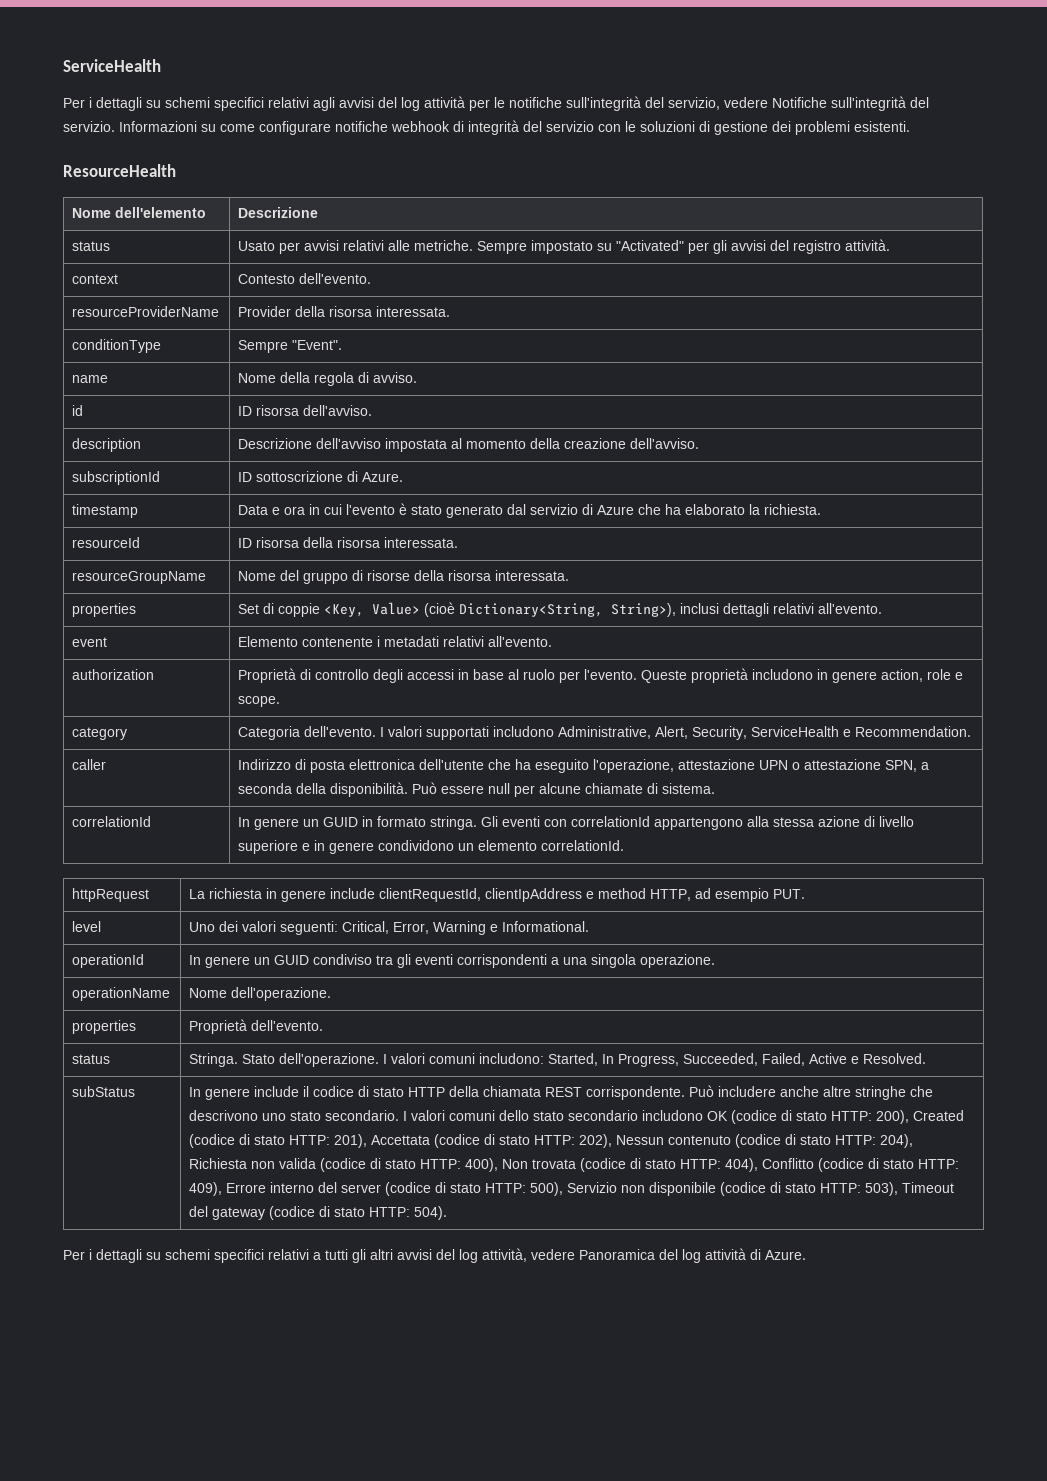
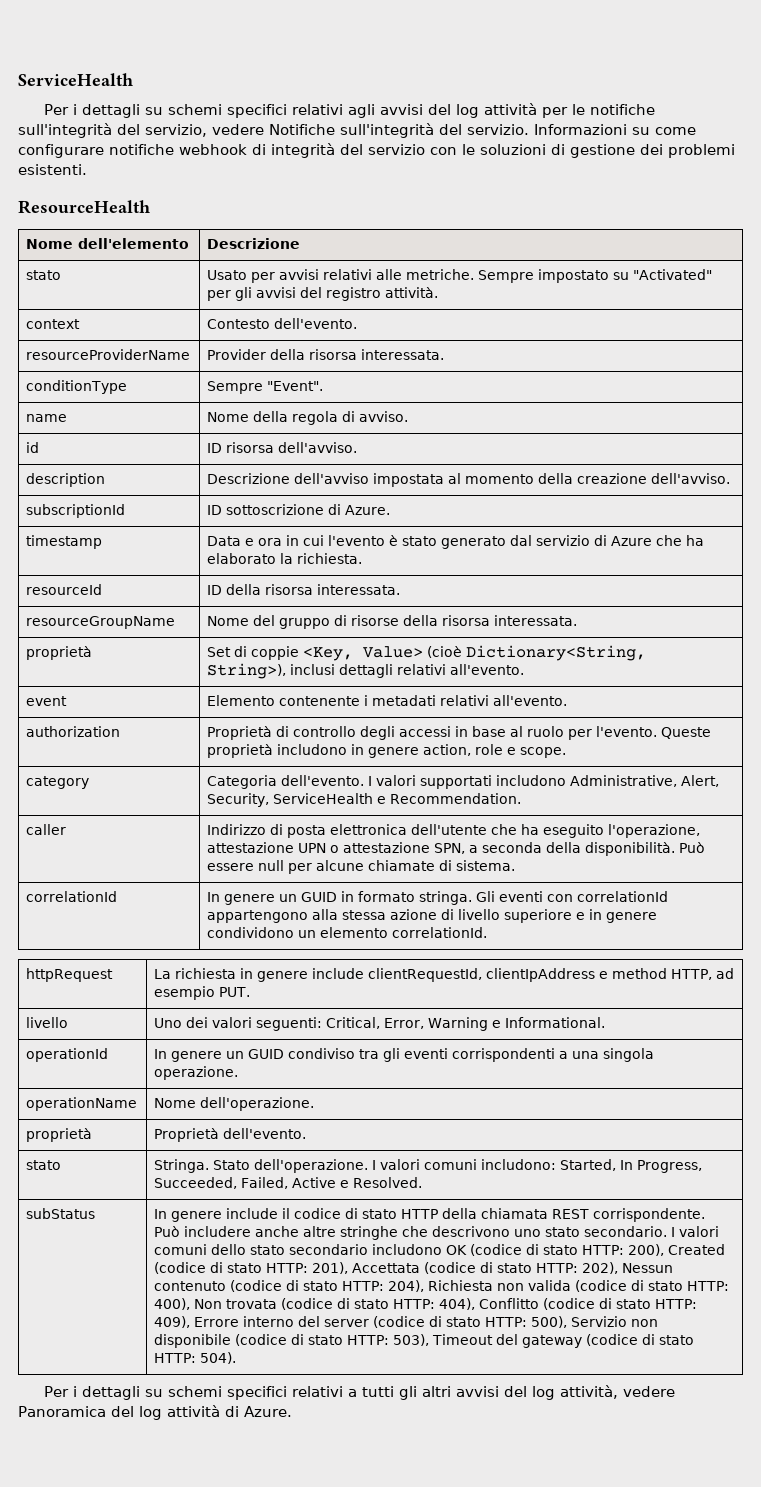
- status | Usato per avvisi relativi alle metriche. Sempre impostato su "Activated" per gli avvisi del registro attività.
+ stato | Usato per avvisi relativi alle metriche. Sempre impostato su "Activated" per gli avvisi del registro attività.
- resourceId | ID risorsa della risorsa interessata.
+ resourceId | ID della risorsa interessata.
- properties | Set di coppie <Key, Value> (cioè Dictionary<String, String>), inclusi dettagli relativi all'evento.
+ proprietà | Set di coppie <Key, Value> (cioè Dictionary<String, String>), inclusi dettagli relativi all'evento.
- level | Uno dei valori seguenti: Critical, Error, Warning e Informational.
+ livello | Uno dei valori seguenti: Critical, Error, Warning e Informational.
- properties | Proprietà dell'evento.
+ proprietà | Proprietà dell'evento.
- status | Stringa. Stato dell'operazione. I valori comuni includono: Started, In Progress, Succeeded, Failed, Active e Resolved.
+ stato | Stringa. Stato dell'operazione. I valori comuni includono: Started, In Progress, Succeeded, Failed, Active e Resolved.

